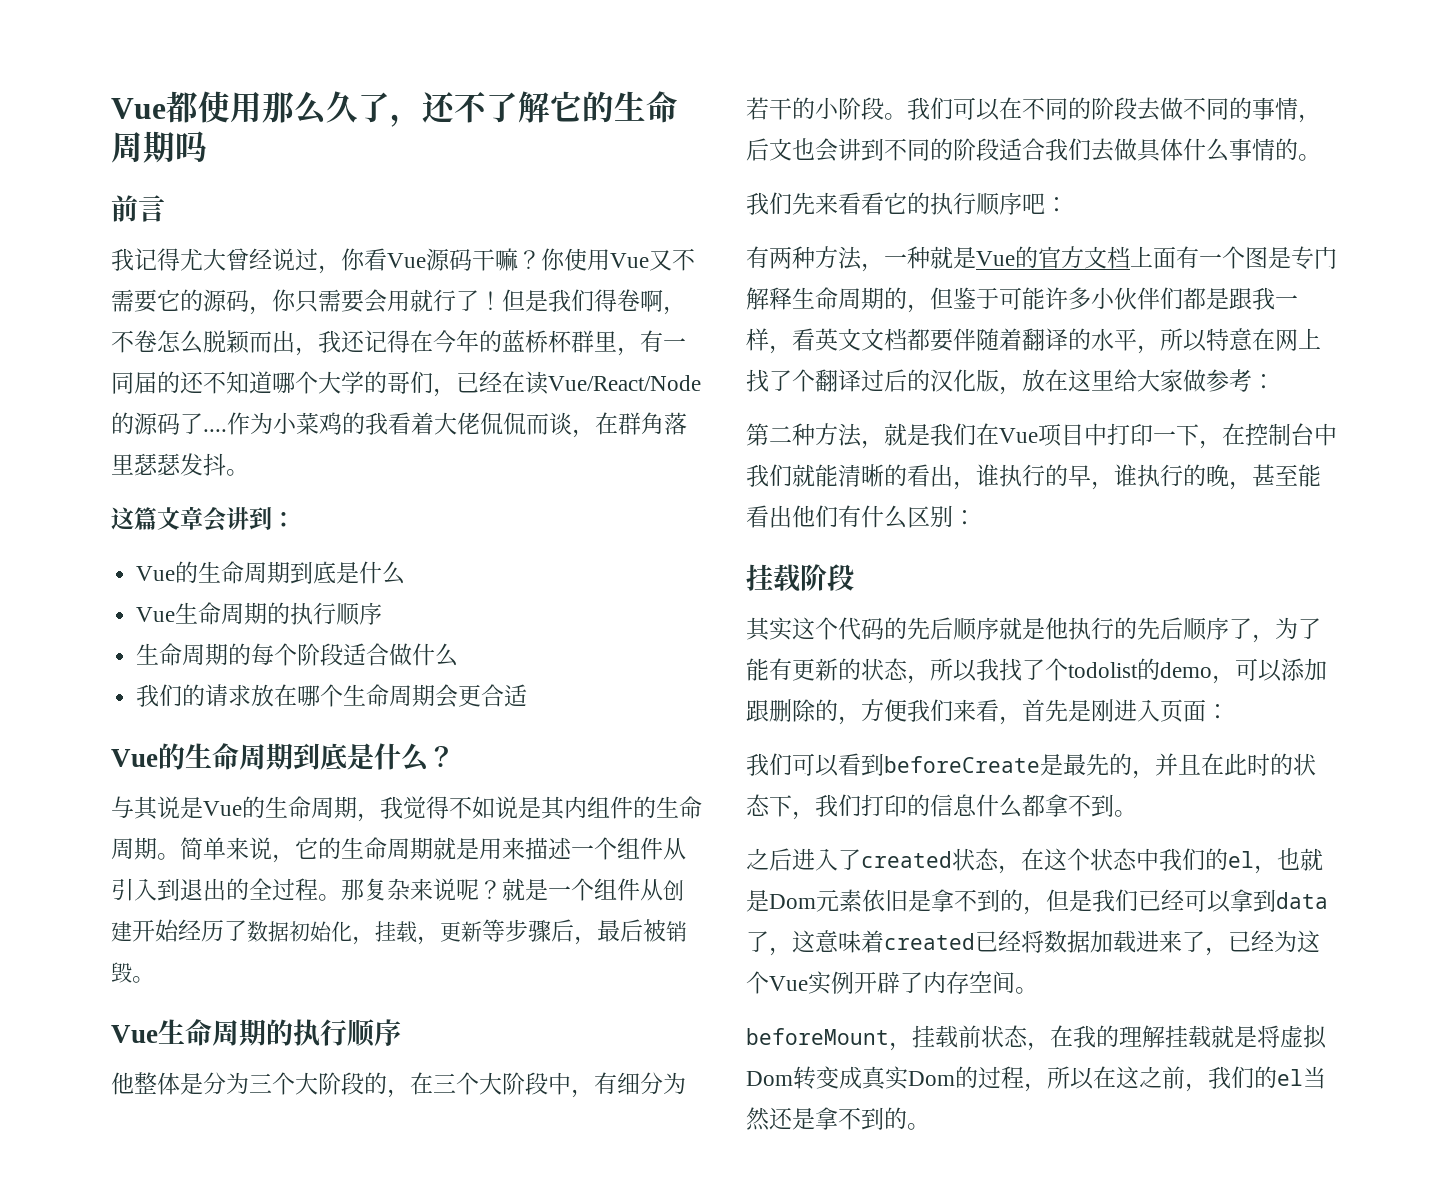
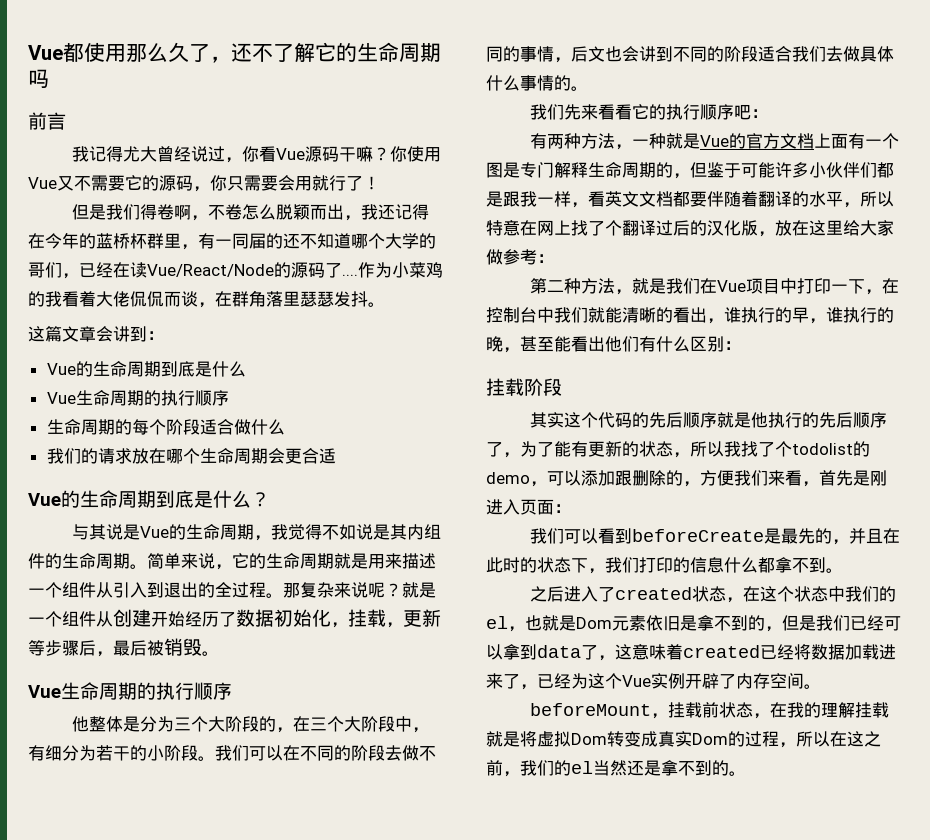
- 你使用Vue又不需要它的源码，你只需要会用就行了！但是我们得卷啊，不卷怎么脱颖而出，我还记得在今年的蓝桥杯群里，有一同届的还不知道哪个大学的哥们，已经在读Vue/React/Node的源码了....
+ 你使用Vue又不需要它的源码，你只需要会用就行了！
+ 但是我们得卷啊，不卷怎么脱颖而出，我还记得在今年的蓝桥杯群里，有一同届的还不知道哪个大学的哥们，已经在读Vue/React/Node的源码了....

